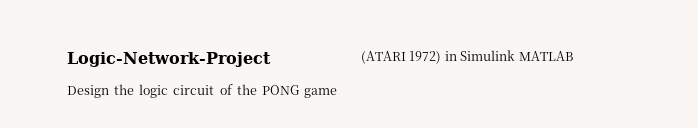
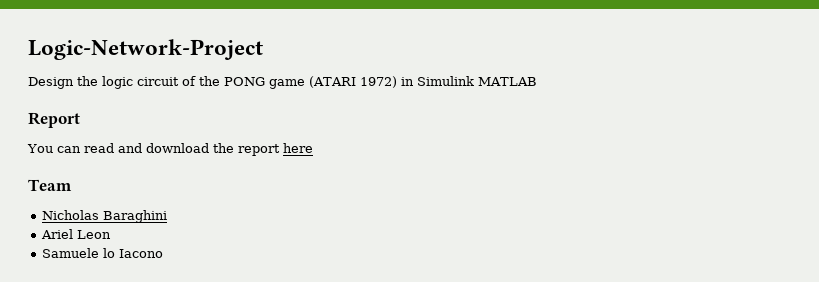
+ Report
+ You can read and download the report here
+ Team
+ Nicholas Baraghini
+ Ariel Leon
+ Samuele lo Iacono

